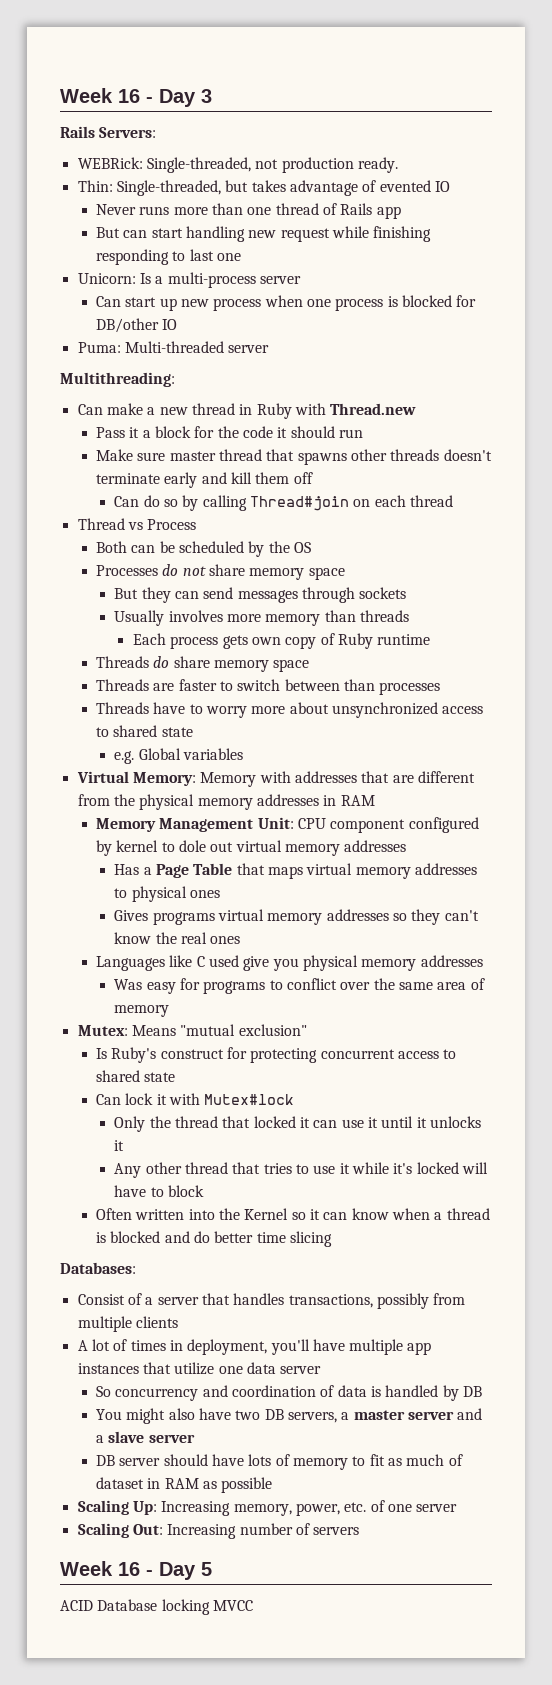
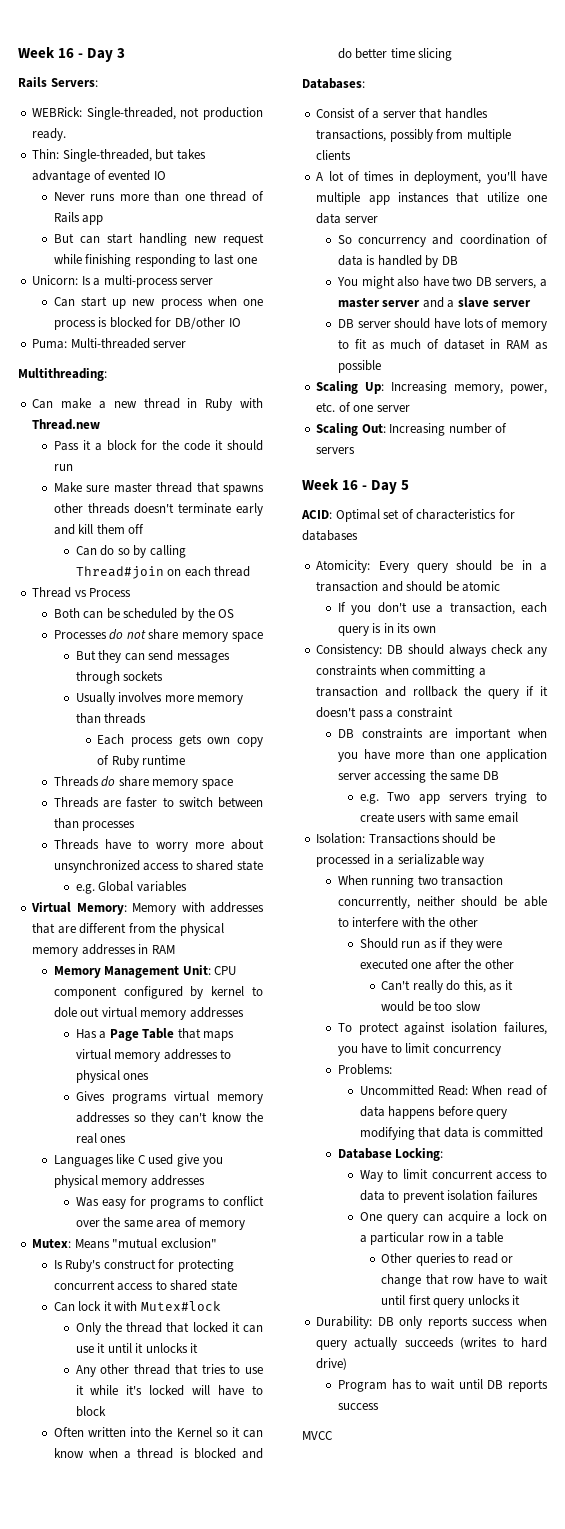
- ACID Database locking MVCC
+ ACID: Optimal set of characteristics for databases
+ Atomicity: Every query should be in a transaction and should be atomic
+ If you don't use a transaction, each query is in its own
+ Consistency: DB should always check any constraints when committing a transaction and rollback the query if it doesn't pass a constraint
+ DB constraints are important when you have more than one application server accessing the same DB
+ e.g. Two app servers trying to create users with same email
+ Isolation: Transactions should be processed in a serializable way
+ When running two transaction concurrently, neither should be able to interfere with the other
+ Should run as if they were executed one after the other
+ Can't really do this, as it would be too slow
+ To protect against isolation failures, you have to limit concurrency
+ Problems:
+ Uncommitted Read: When read of data happens before query modifying that data is committed
+ Database Locking:
+ Way to limit concurrent access to data to prevent isolation failures
+ One query can acquire a lock on a particular row in a table
+ Other queries to read or change that row have to wait until first query unlocks it
+ Durability: DB only reports success when query actually succeeds (writes to hard drive)
+ Program has to wait until DB reports success
+ MVCC

